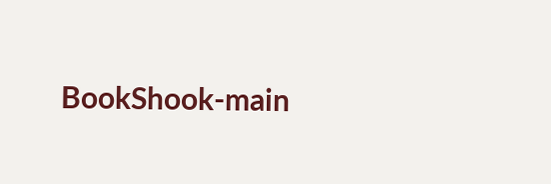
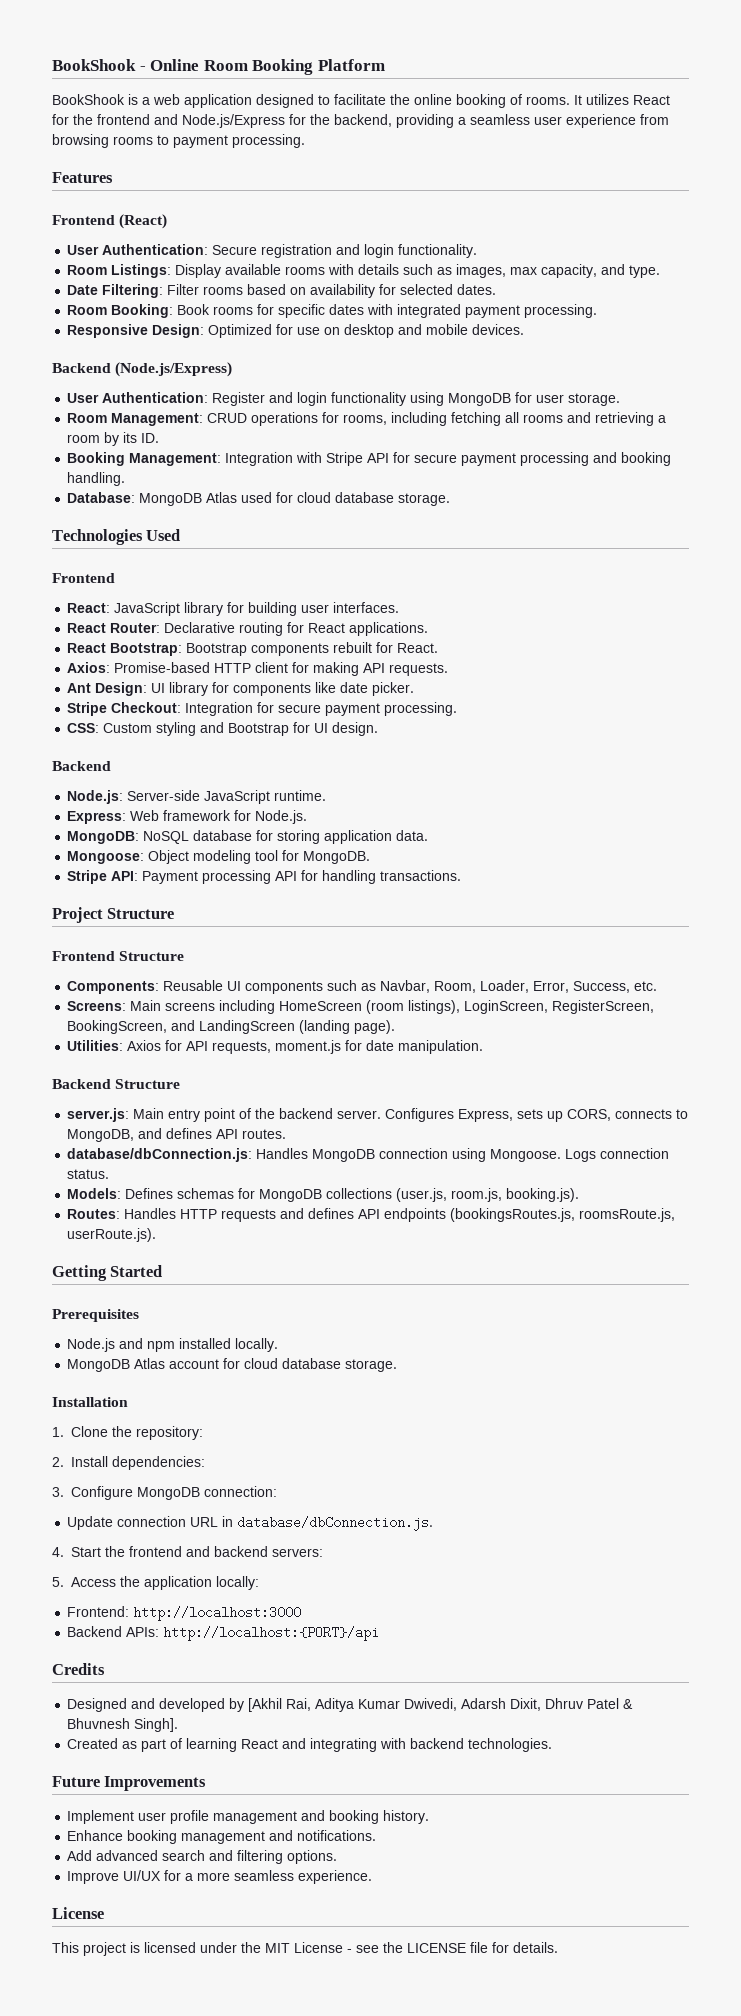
- BookShook-main
+ BookShook - Online Room Booking Platform
+ BookShook is a web application designed to facilitate the online booking of rooms. It utilizes React for the frontend and Node.js/Express for the backend, providing a seamless user experience from browsing rooms to payment processing.
+ Features
+ Frontend (React)
+ User Authentication: Secure registration and login functionality.
+ Room Listings: Display available rooms with details such as images, max capacity, and type.
+ Date Filtering: Filter rooms based on availability for selected dates.
+ Room Booking: Book rooms for specific dates with integrated payment processing.
+ Responsive Design: Optimized for use on desktop and mobile devices.
+ Backend (Node.js/Express)
+ User Authentication: Register and login functionality using MongoDB for user storage.
+ Room Management: CRUD operations for rooms, including fetching all rooms and retrieving a room by its ID.
+ Booking Management: Integration with Stripe API for secure payment processing and booking handling.
+ Database: MongoDB Atlas used for cloud database storage.
+ Technologies Used
+ Frontend
+ React: JavaScript library for building user interfaces.
+ React Router: Declarative routing for React applications.
+ React Bootstrap: Bootstrap components rebuilt for React.
+ Axios: Promise-based HTTP client for making API requests.
+ Ant Design: UI library for components like date picker.
+ Stripe Checkout: Integration for secure payment processing.
+ CSS: Custom styling and Bootstrap for UI design.
+ Backend
+ Node.js: Server-side JavaScript runtime.
+ Express: Web framework for Node.js.
+ MongoDB: NoSQL database for storing application data.
+ Mongoose: Object modeling tool for MongoDB.
+ Stripe API: Payment processing API for handling transactions.
+ Project Structure
+ Frontend Structure
+ Components: Reusable UI components such as Navbar, Room, Loader, Error, Success, etc.
+ Screens: Main screens including HomeScreen (room listings), LoginScreen, RegisterScreen, BookingScreen, and LandingScreen (landing page).
+ Utilities: Axios for API requests, moment.js for date manipulation.
+ Backend Structure
+ server.js: Main entry point of the backend server. Configures Express, sets up CORS, connects to MongoDB, and defines API routes.
+ database/dbConnection.js: Handles MongoDB connection using Mongoose. Logs connection status.
+ Models: Defines schemas for MongoDB collections (user.js, room.js, booking.js).
+ Routes: Handles HTTP requests and defines API endpoints (bookingsRoutes.js, roomsRoute.js, userRoute.js).
+ Getting Started
+ Prerequisites
+ Node.js and npm installed locally.
+ MongoDB Atlas account for cloud database storage.
+ Installation
+ 1. Clone the repository:
+ 2. Install dependencies:
+ 3. Configure MongoDB connection:
+ Update connection URL in database/dbConnection.js.
+ 4. Start the frontend and backend servers:
+ 5. Access the application locally:
+ Frontend: http://localhost:3000
+ Backend APIs: http://localhost:{PORT}/api
+ Credits
+ Designed and developed by [Akhil Rai, Aditya Kumar Dwivedi, Adarsh Dixit, Dhruv Patel & Bhuvnesh Singh].
+ Created as part of learning React and integrating with backend technologies.
+ Future Improvements
+ Implement user profile management and booking history.
+ Enhance booking management and notifications.
+ Add advanced search and filtering options.
+ Improve UI/UX for a more seamless experience.
+ License
+ This project is licensed under the MIT License - see the LICENSE file for details.

